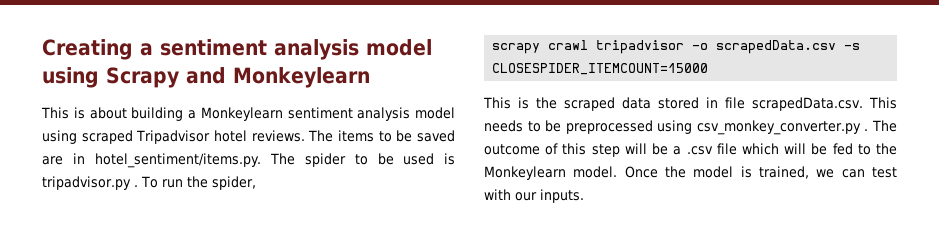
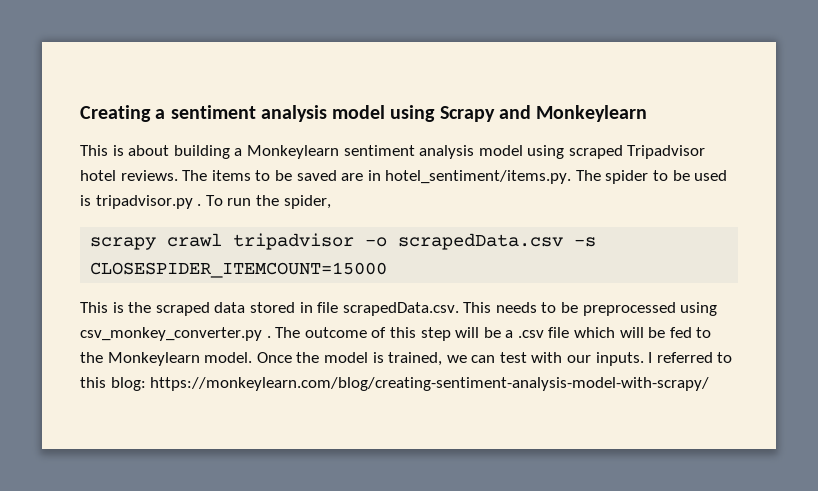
+ I referred to this blog: https://monkeylearn.com/blog/creating-sentiment-analysis-model-with-scrapy/

